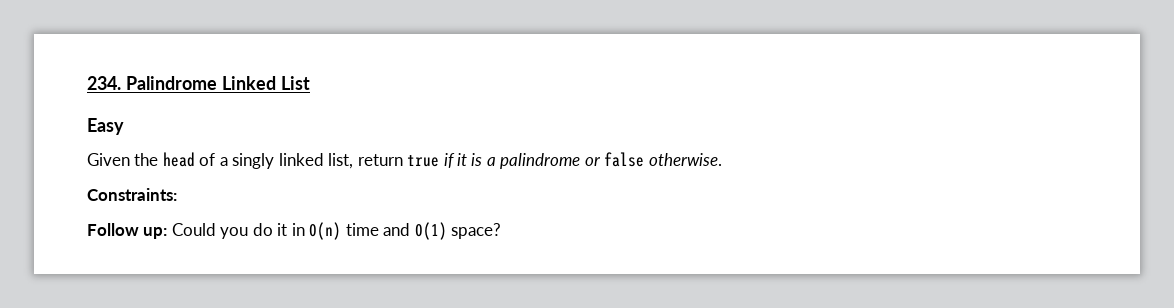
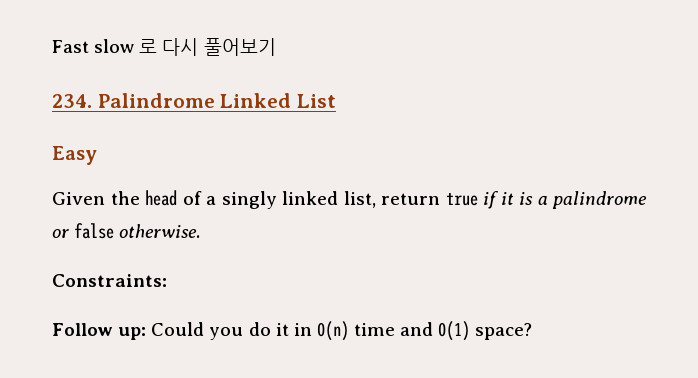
+ Fast slow 로 다시 풀어보기

